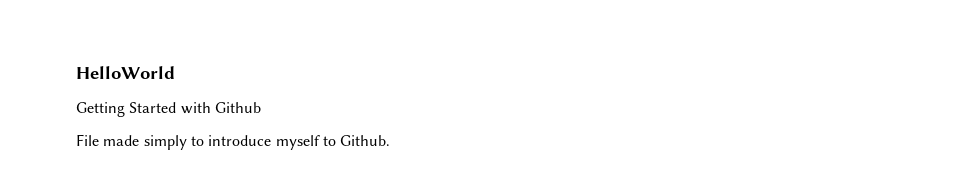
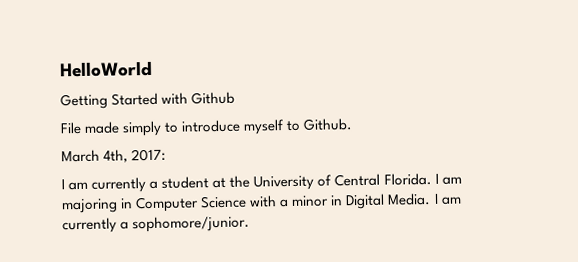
+ March 4th, 2017:
+ I am currently a student at the University of Central Florida. I am majoring in Computer Science with a minor in Digital Media. I am currently a sophomore/junior.

